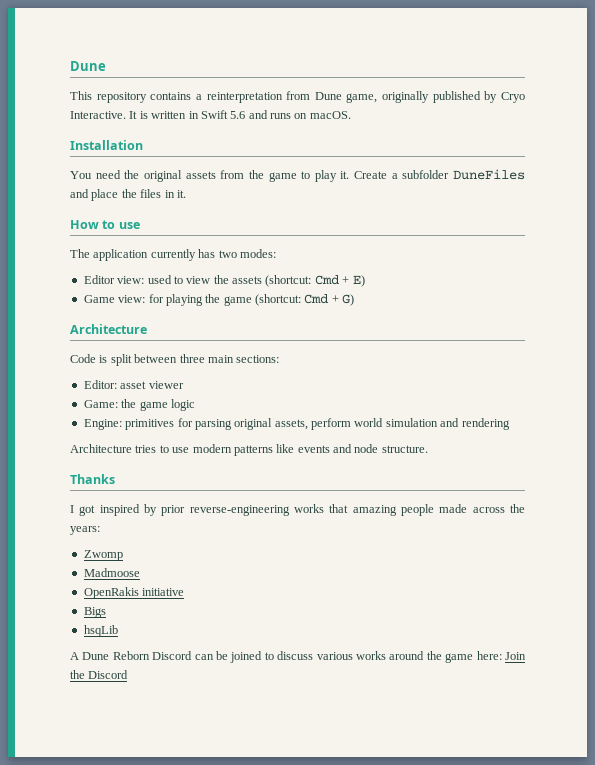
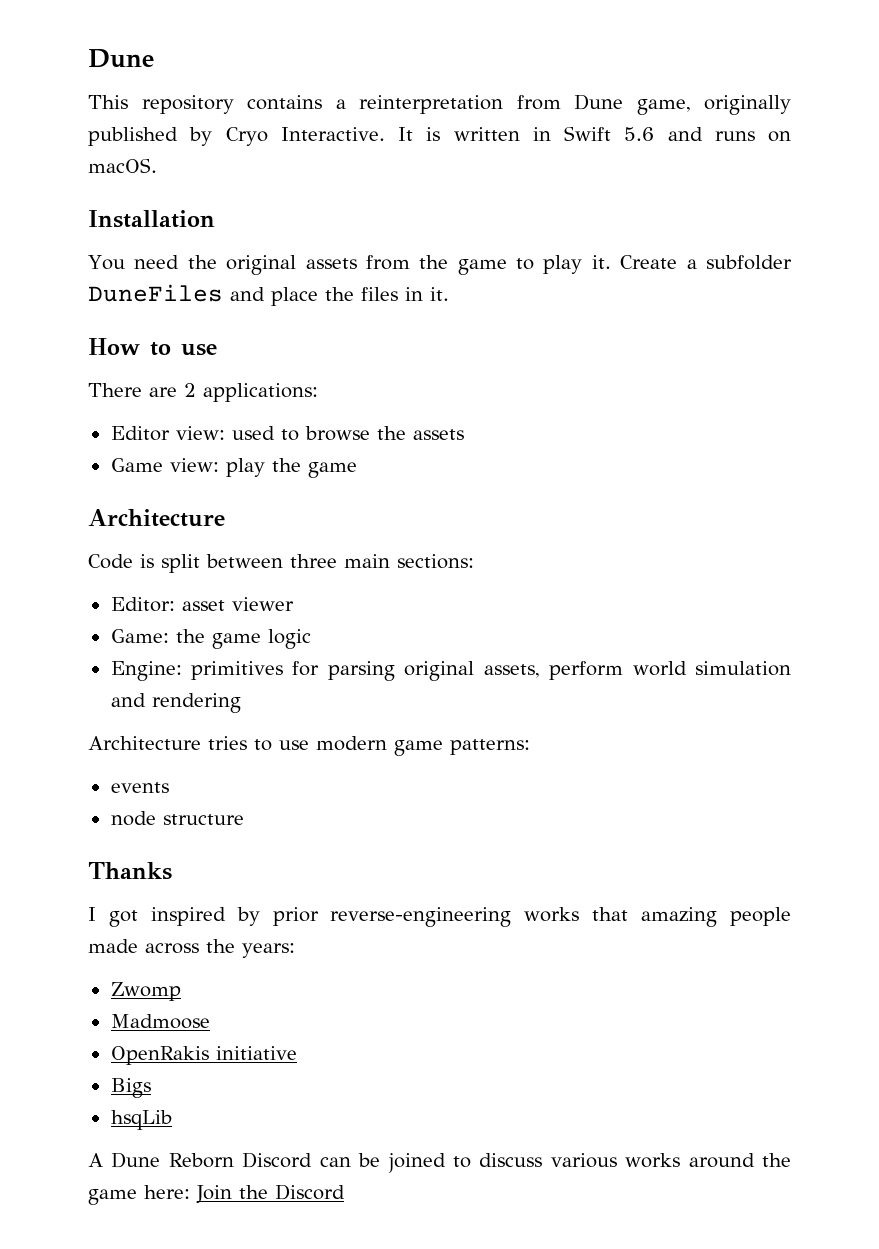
- The application currently has two modes:
+ There are 2 applications:
- Editor view: used to view the assets (shortcut: Cmd + E)
+ Editor view: used to browse the assets
- Game view: for playing the game (shortcut: Cmd + G)
+ Game view: play the game
- Architecture tries to use modern patterns like events and node structure.
+ Architecture tries to use modern game patterns:
+ events
+ node structure

